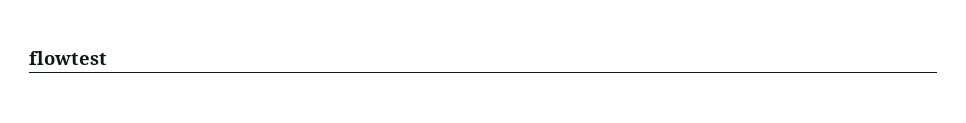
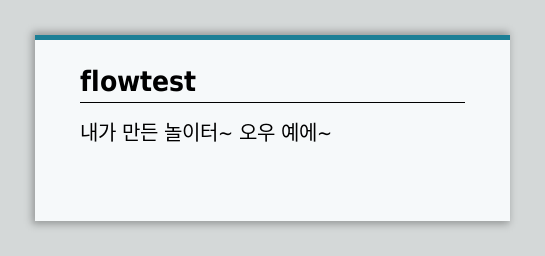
+ 내가 만든 놀이터~ 오우 예에~

